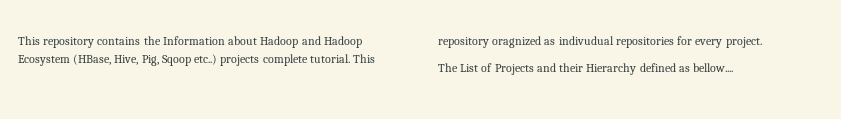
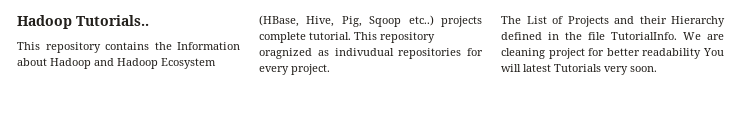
+ Hadoop Tutorials..
- The List of Projects and their Hierarchy defined as bellow....
+ The List of Projects and their Hierarchy defined in the file TutorialInfo. We are cleaning project for better readability You will latest Tutorials very soon.

